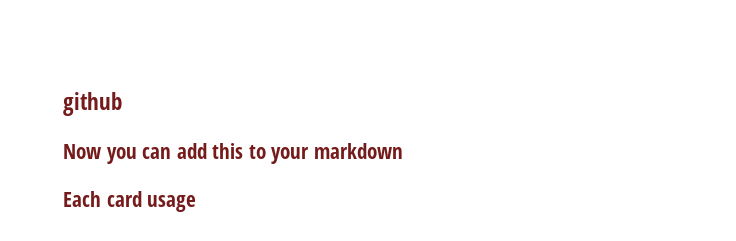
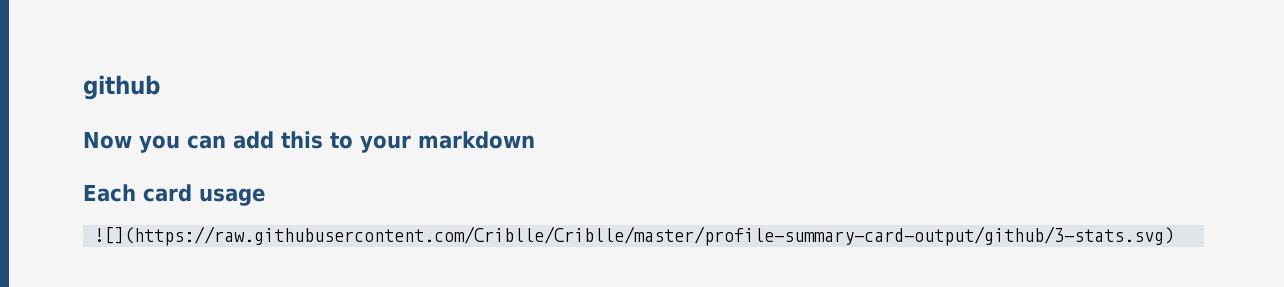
+ ![](https://raw.githubusercontent.com/Criblle/Criblle/master/profile-summary-card-output/github/3-stats.svg)

